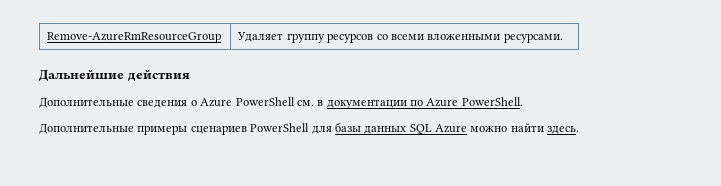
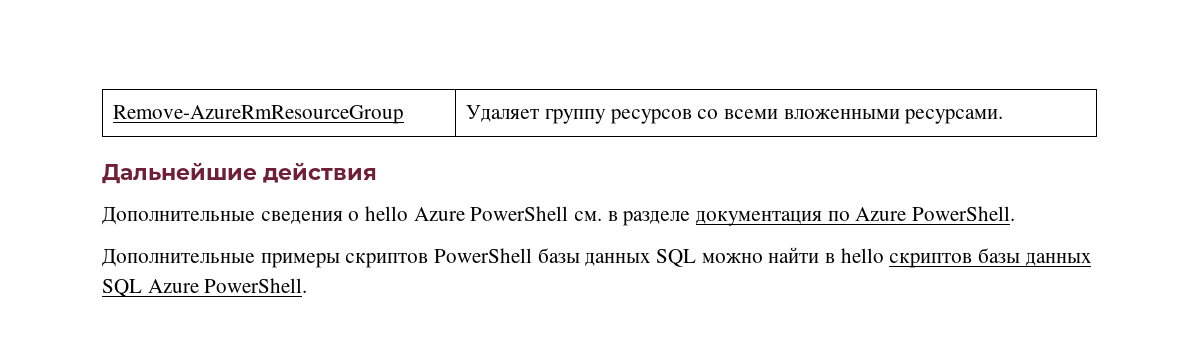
- Дополнительные сведения о Azure PowerShell см. в документации по Azure PowerShell.
+ Дополнительные сведения о hello Azure PowerShell см. в разделе документация по Azure PowerShell.
- Дополнительные примеры сценариев PowerShell для базы данных SQL Azure можно найти здесь.
+ Дополнительные примеры скриптов PowerShell базы данных SQL можно найти в hello скриптов базы данных SQL Azure PowerShell.

